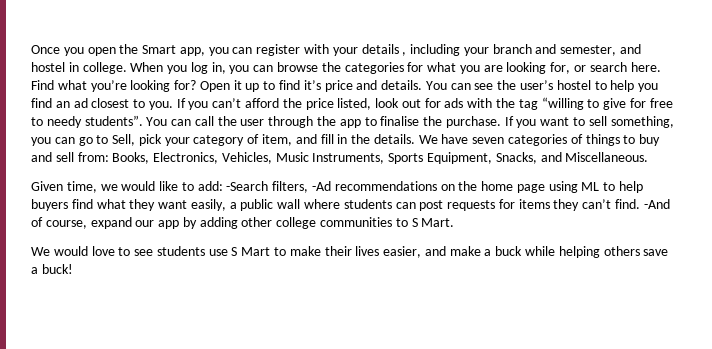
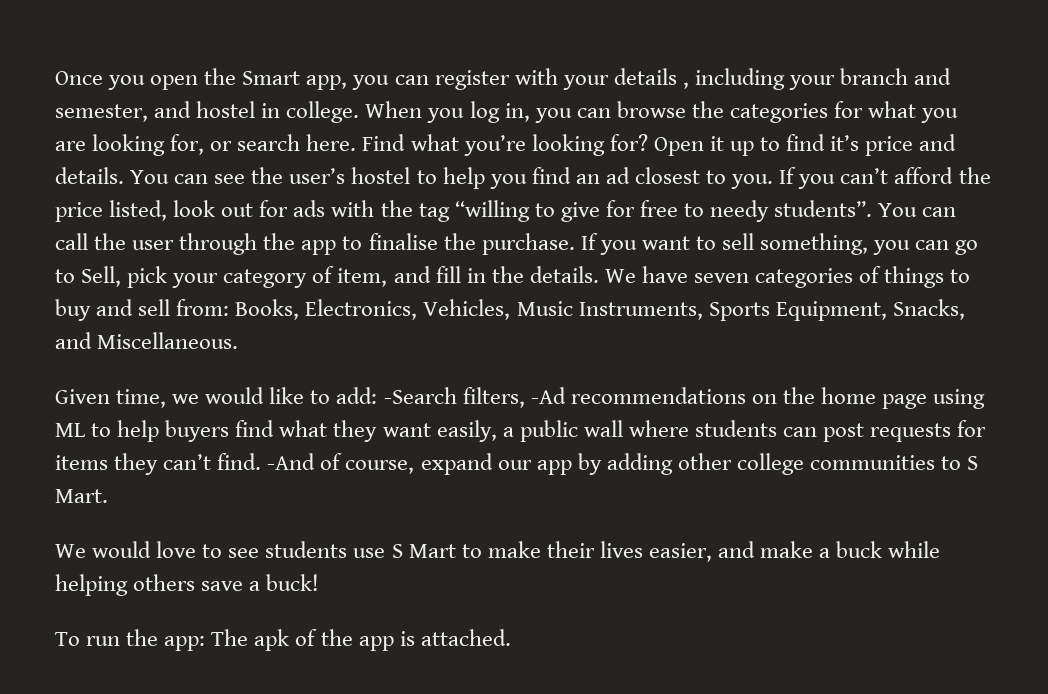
+ To run the app: The apk of the app is attached.

